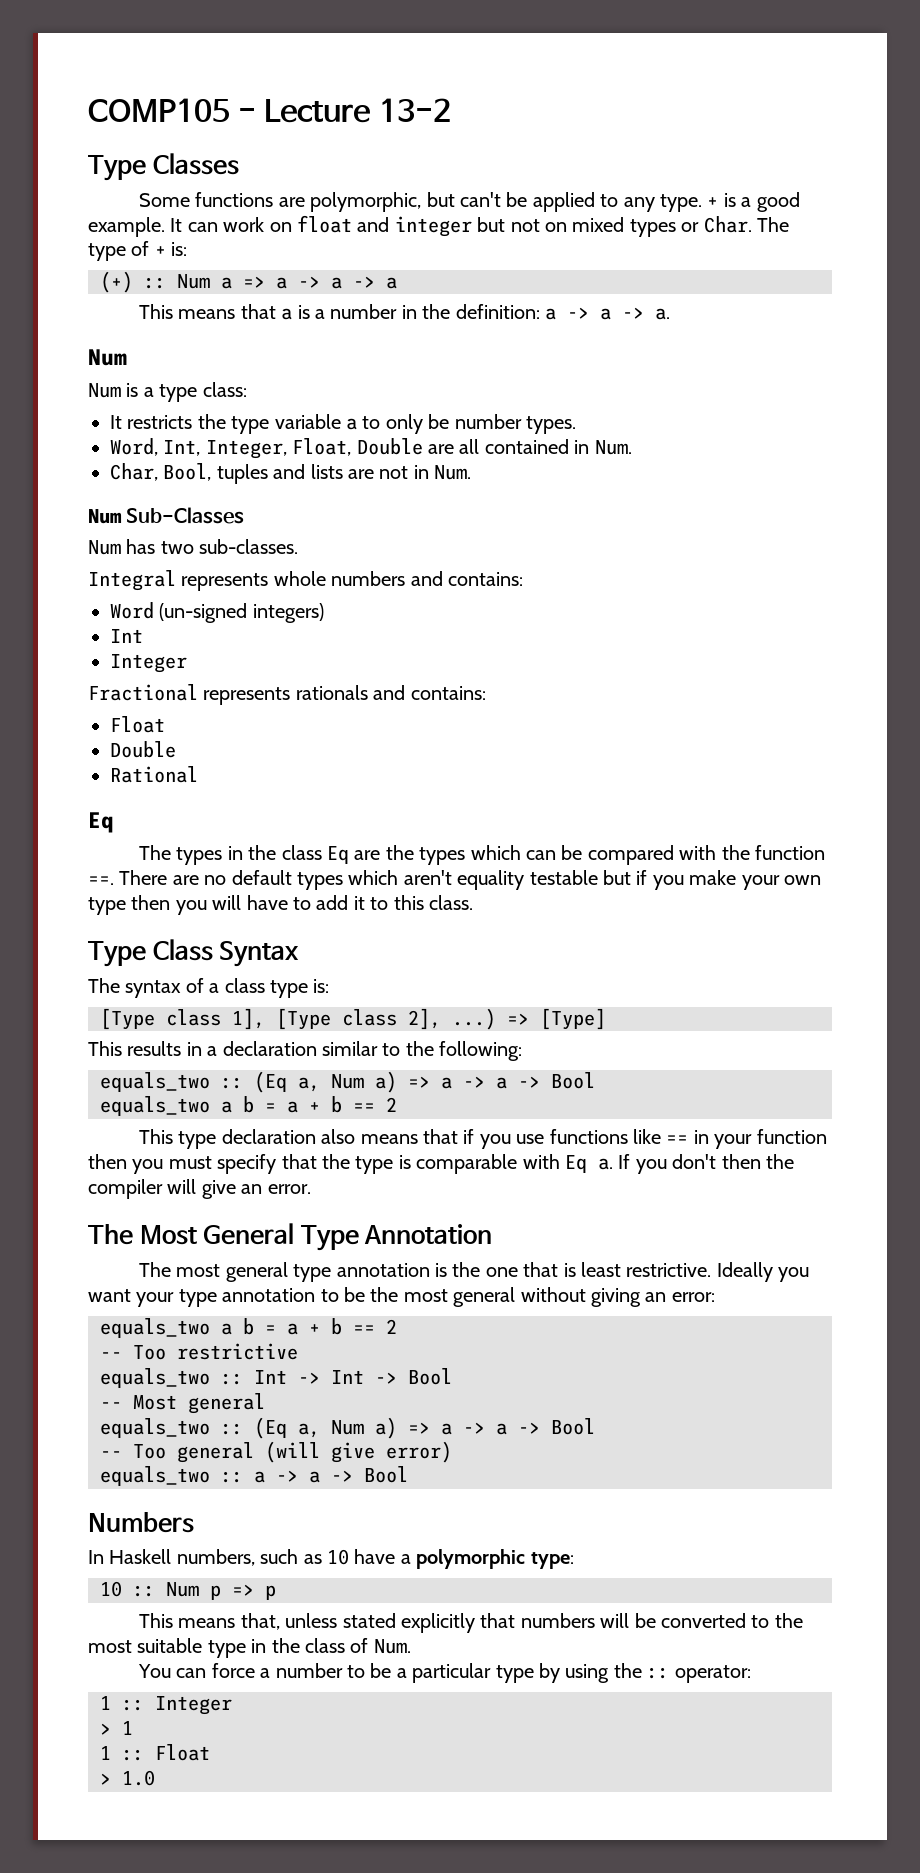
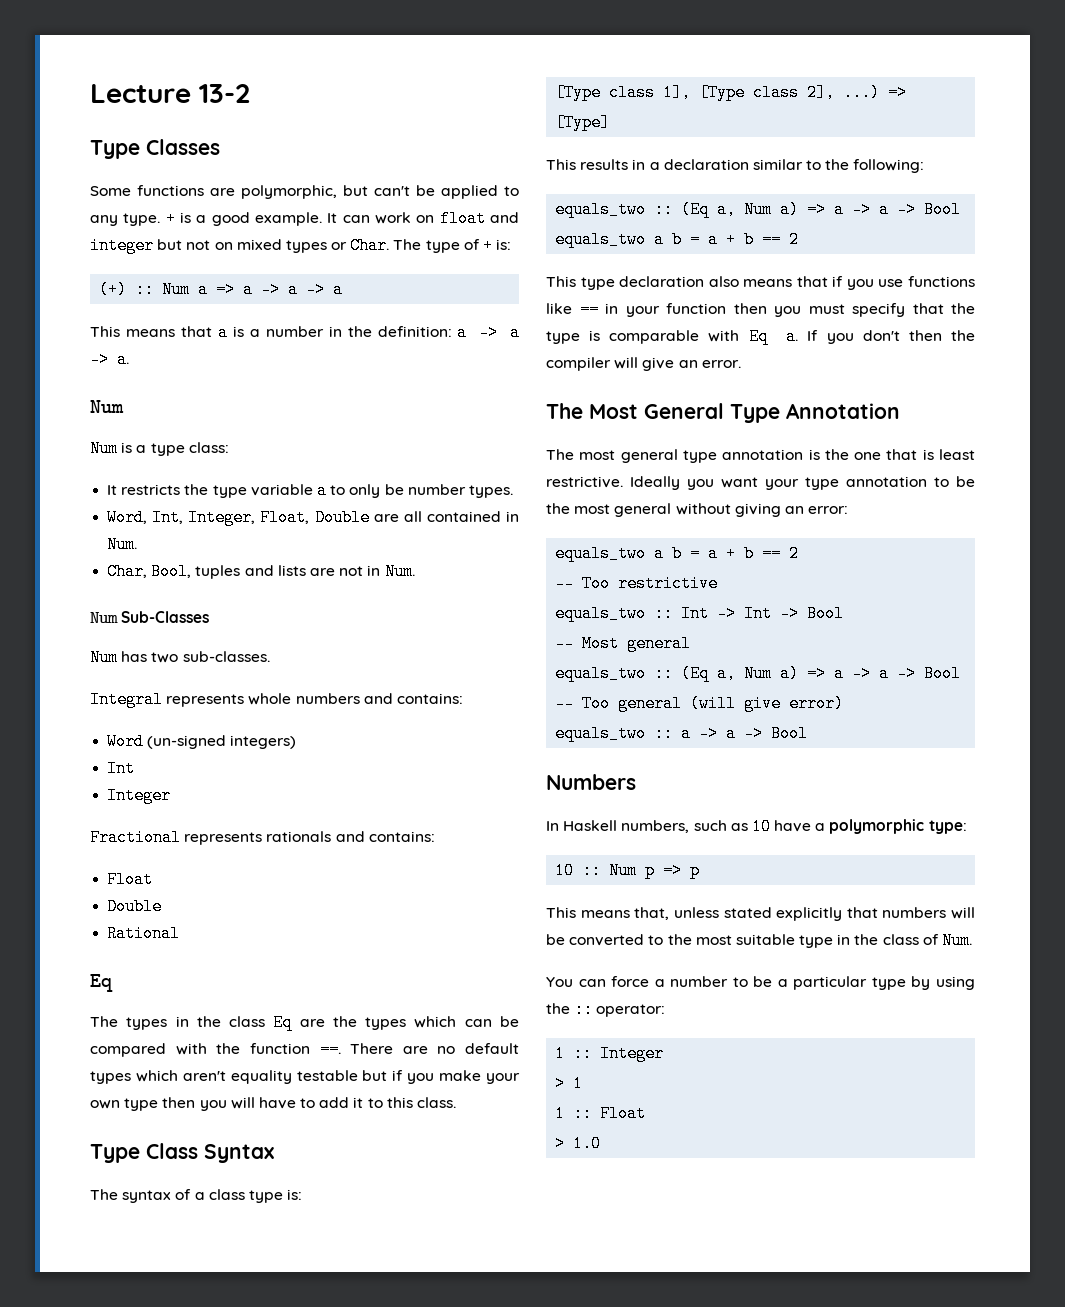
- COMP105 - Lecture 13-2
+ Lecture 13-2

